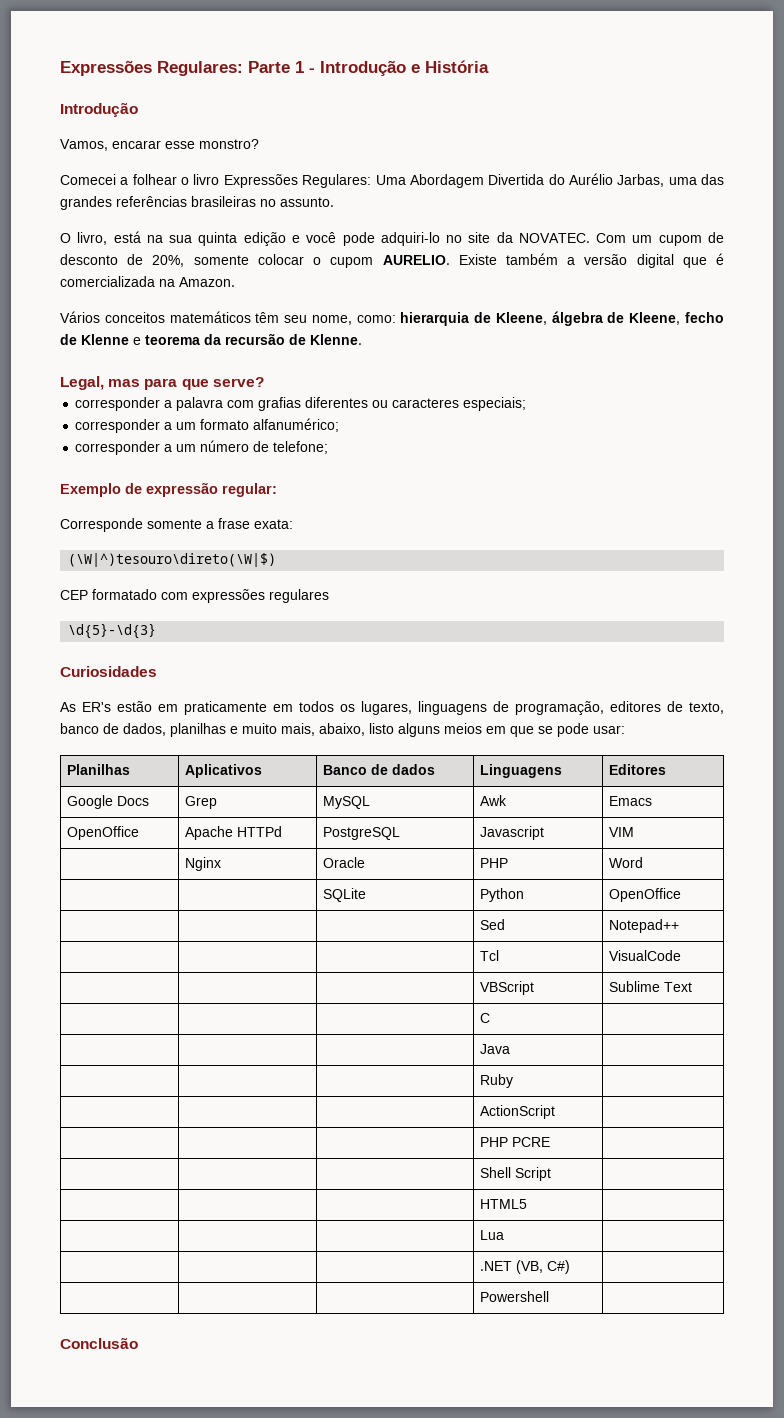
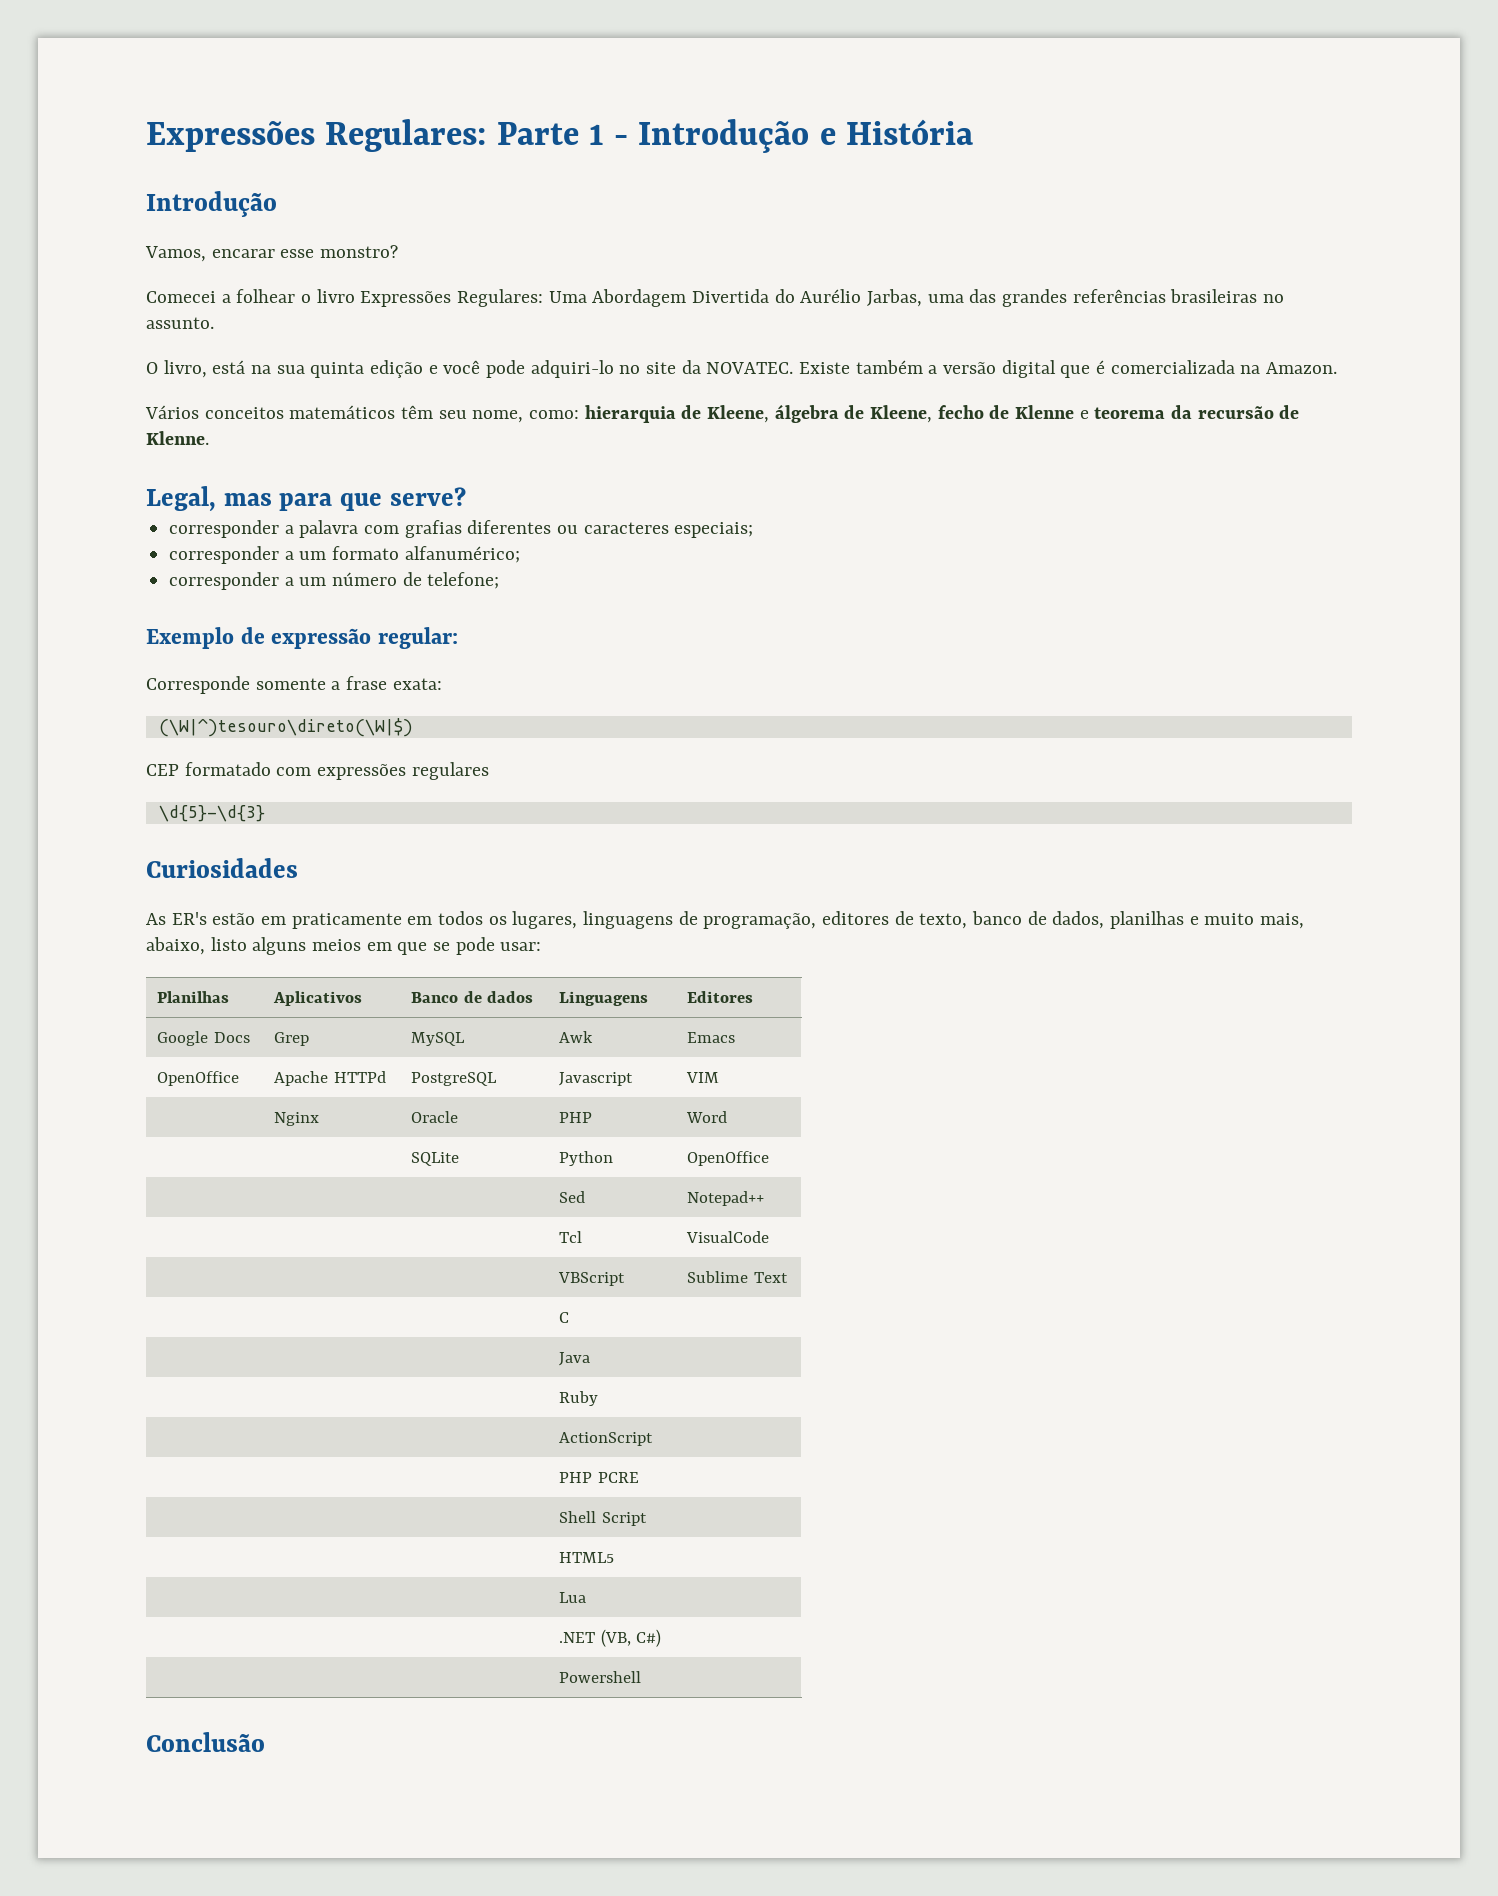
- Com um cupom de desconto de 20%, somente colocar o cupom AURELIO.

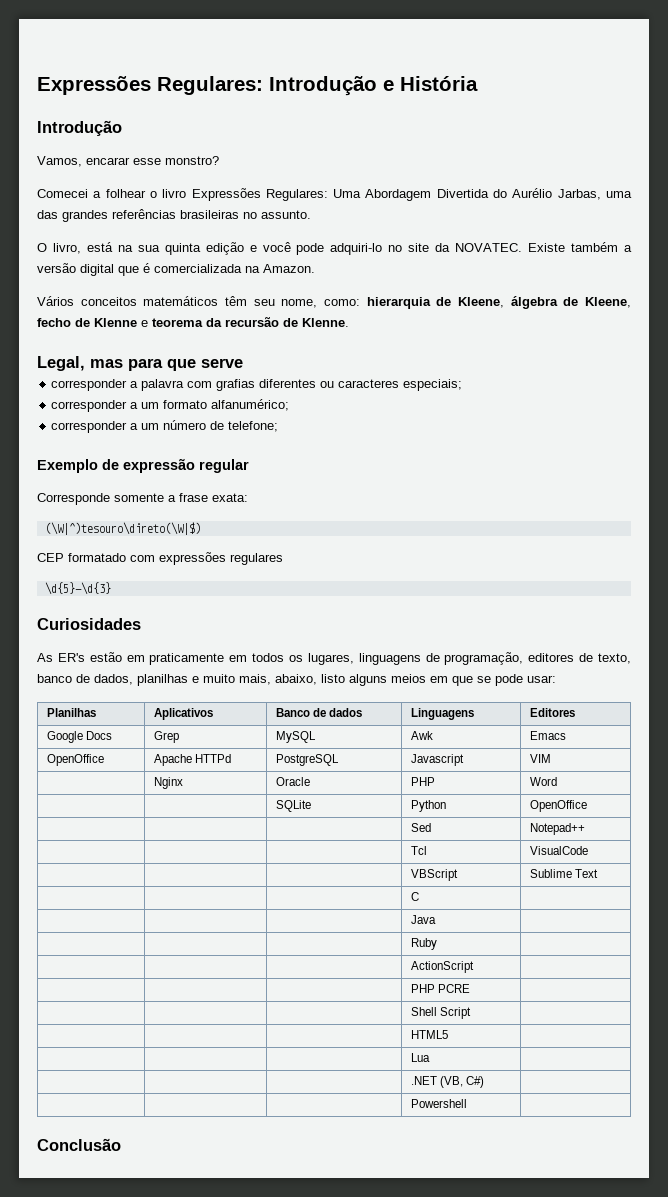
- Expressões Regulares: Parte 1 - Introdução e História
+ Expressões Regulares: Introdução e História
- Legal, mas para que serve?
+ Legal, mas para que serve
- Exemplo de expressão regular:
+ Exemplo de expressão regular

